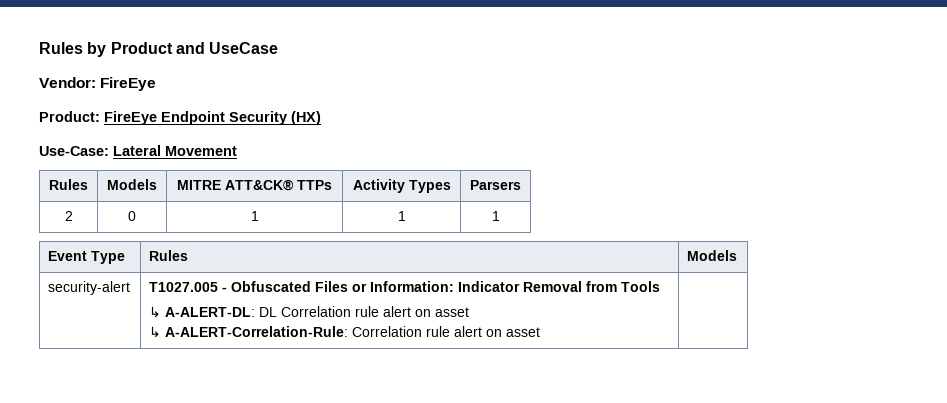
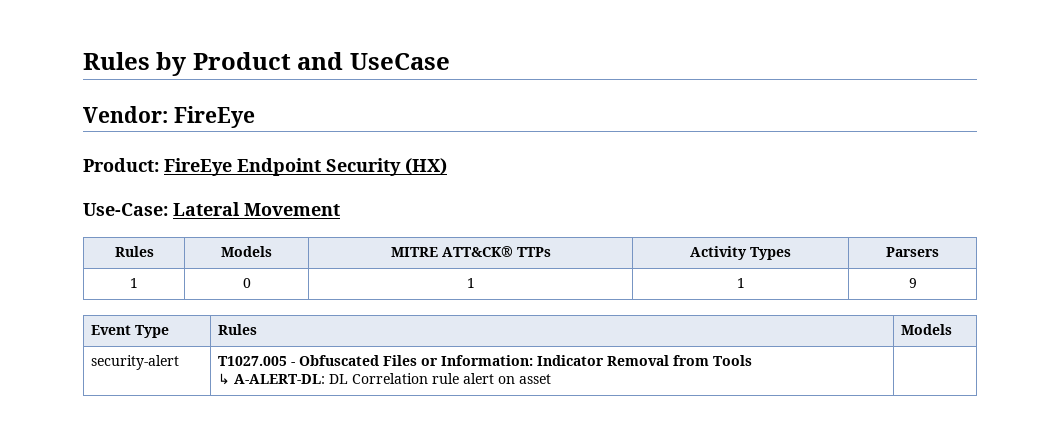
- 2 | 0 | 1 | 1 | 1
+ 1 | 0 | 1 | 1 | 9
  security-alert | T1027.005 - Obfuscated Files or Information: Indicator Removal from Tools
- ↳ A-ALERT-DL: DL Correlation rule alert on asset
- ↳ A-ALERT-Correlation-Rule: Correlation rule alert on asset |
+ ↳ A-ALERT-DL: DL Correlation rule alert on asset |

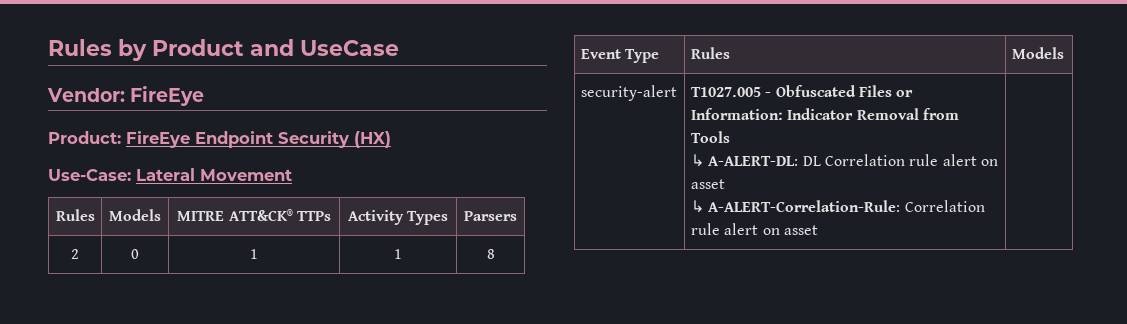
- 1 | 0 | 1 | 1 | 9
+ 2 | 0 | 1 | 1 | 8
  security-alert | T1027.005 - Obfuscated Files or Information: Indicator Removal from Tools
- ↳ A-ALERT-DL: DL Correlation rule alert on asset |
+ ↳ A-ALERT-DL: DL Correlation rule alert on asset
+ ↳ A-ALERT-Correlation-Rule: Correlation rule alert on asset |

